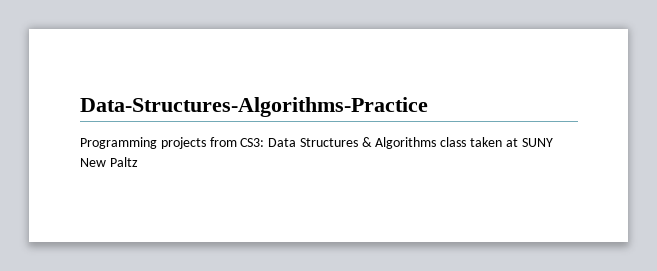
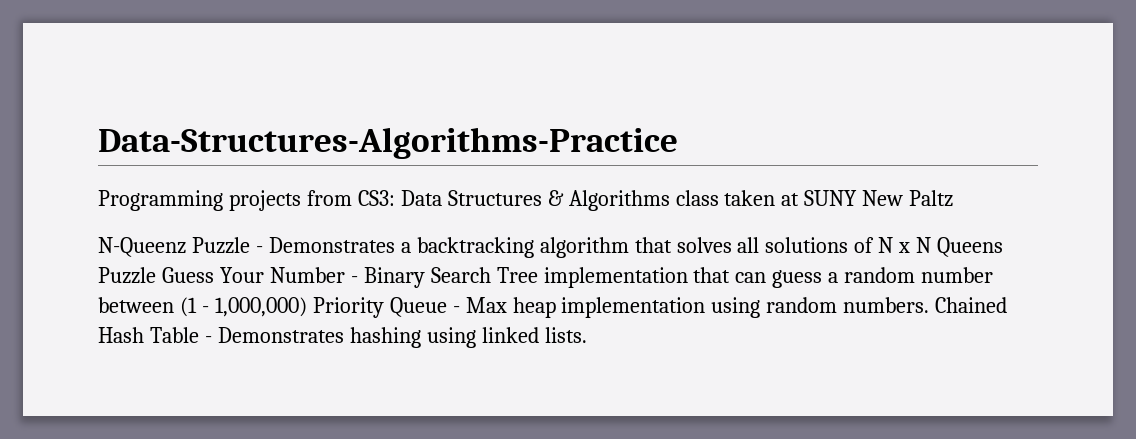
+ N-Queenz Puzzle - Demonstrates a backtracking algorithm that solves all solutions of N x N Queens Puzzle Guess Your Number - Binary Search Tree implementation that can guess a random number between (1 - 1,000,000) Priority Queue - Max heap implementation using random numbers. Chained Hash Table - Demonstrates hashing using linked lists.

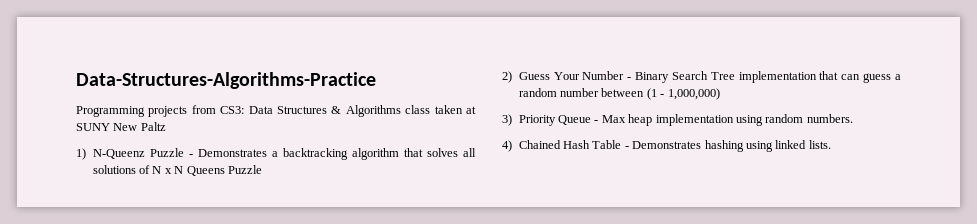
- N-Queenz Puzzle - Demonstrates a backtracking algorithm that solves all solutions of N x N Queens Puzzle Guess Your Number - Binary Search Tree implementation that can guess a random number between (1 - 1,000,000) Priority Queue - Max heap implementation using random numbers. Chained Hash Table - Demonstrates hashing using linked lists.
+ 1) N-Queenz Puzzle - Demonstrates a backtracking algorithm that solves all solutions of N x N Queens Puzzle
+ 2) Guess Your Number - Binary Search Tree implementation that can guess a random number between (1 - 1,000,000)
+ 3) Priority Queue - Max heap implementation using random numbers.
+ 4) Chained Hash Table - Demonstrates hashing using linked lists.

